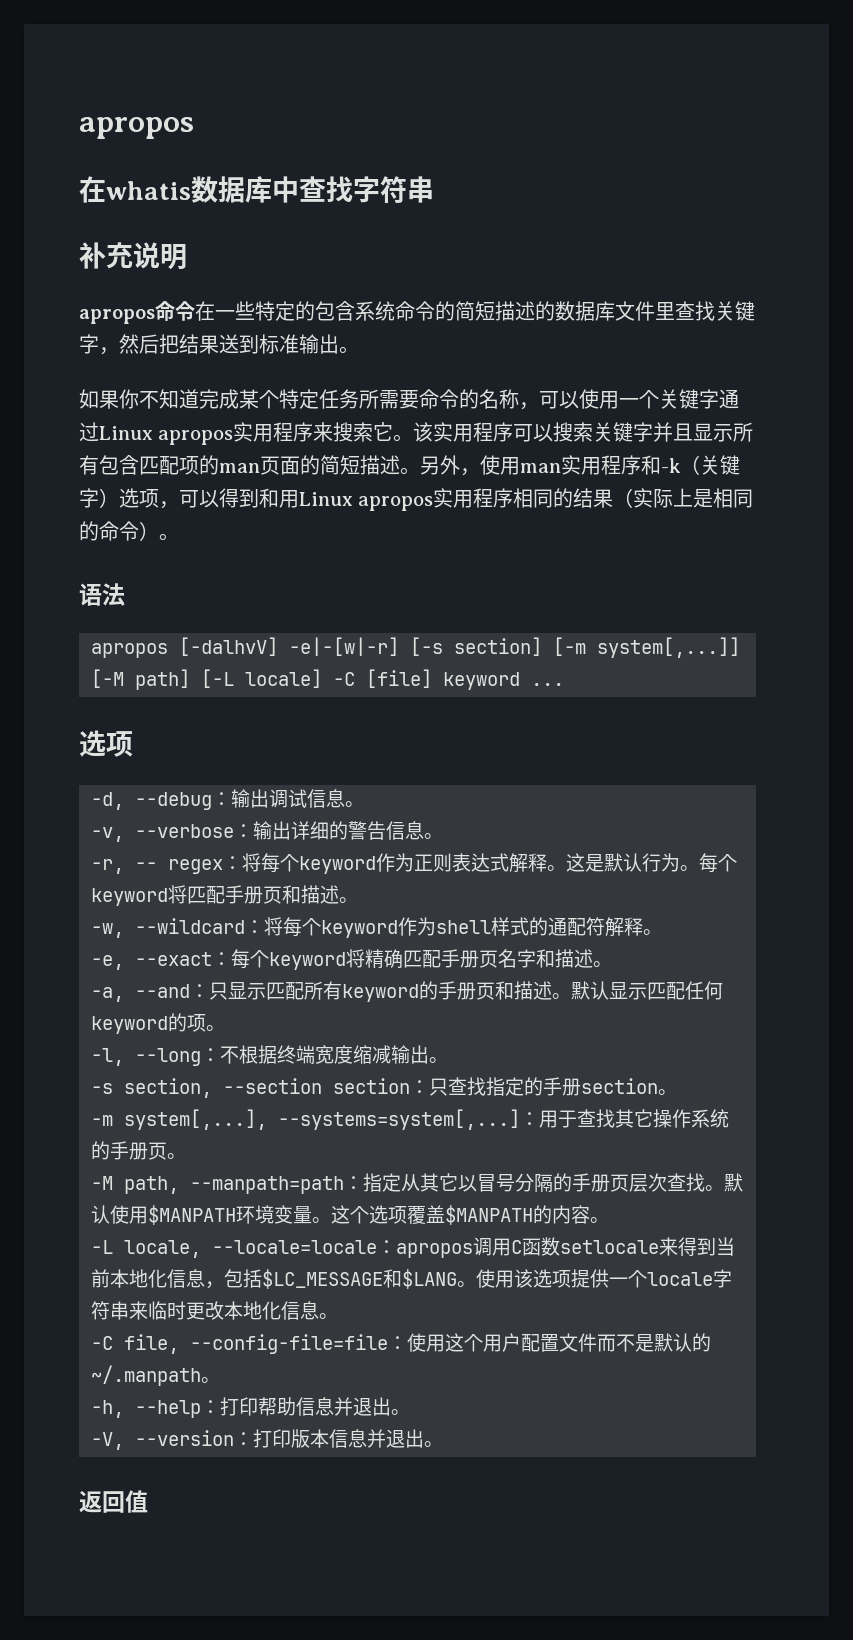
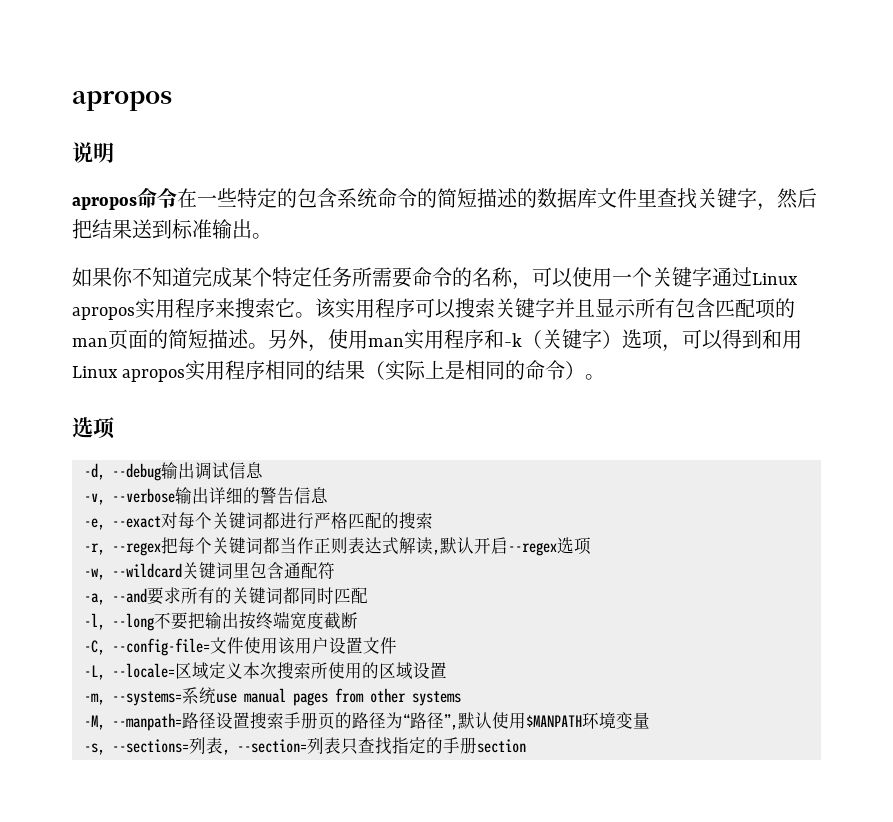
- 在whatis数据库中查找字符串
- 补充说明
+ 说明
- 语法
- apropos [-dalhvV] -e|-[w|-r] [-s section] [-m system[,...]] [-M path] [-L locale] -C [file] keyword ...
- -d, --debug：输出调试信息。
+ -d, --debug输出调试信息
- -v, --verbose：输出详细的警告信息。
- -r, -- regex：将每个keyword作为正则表达式解释。这是默认行为。每个keyword将匹配手册页和描述。
- -w, --wildcard：将每个keyword作为shell样式的通配符解释。
- -e, --exact：每个keyword将精确匹配手册页名字和描述。
- -a, --and：只显示匹配所有keyword的手册页和描述。默认显示匹配任何keyword的项。
- -l, --long：不根据终端宽度缩减输出。
- -s section, --section section：只查找指定的手册section。
- -m system[,...], --systems=system[,...]：用于查找其它操作系统的手册页。
- -M path, --manpath=path：指定从其它以冒号分隔的手册页层次查找。默认使用$MANPATH环境变量。这个选项覆盖$MANPATH的内容。
- -L locale, --locale=locale：apropos调用C函数setlocale来得到当前本地化信息，包括$LC_MESSAGE和$LANG。使用该选项提供一个locale字符串来临时更改本地化信息。
- -C file, --config-file=file：使用这个用户配置文件而不是默认的~/.manpath。
- -h, --help：打印帮助信息并退出。
- -V, --version：打印版本信息并退出。
- 返回值
+ -v, --verbose输出详细的警告信息
+ -e, --exact对每个关键词都进行严格匹配的搜索
+ -r, --regex把每个关键词都当作正则表达式解读,默认开启--regex选项
+ -w, --wildcard关键词里包含通配符
+ -a, --and要求所有的关键词都同时匹配
+ -l, --long不要把输出按终端宽度截断
+ -C, --config-file=文件使用该用户设置文件
+ -L, --locale=区域定义本次搜索所使用的区域设置
+ -m, --systems=系统use manual pages from other systems
+ -M, --manpath=路径设置搜索手册页的路径为“路径”,默认使用$MANPATH环境变量
+ -s, --sections=列表, --section=列表只查找指定的手册section

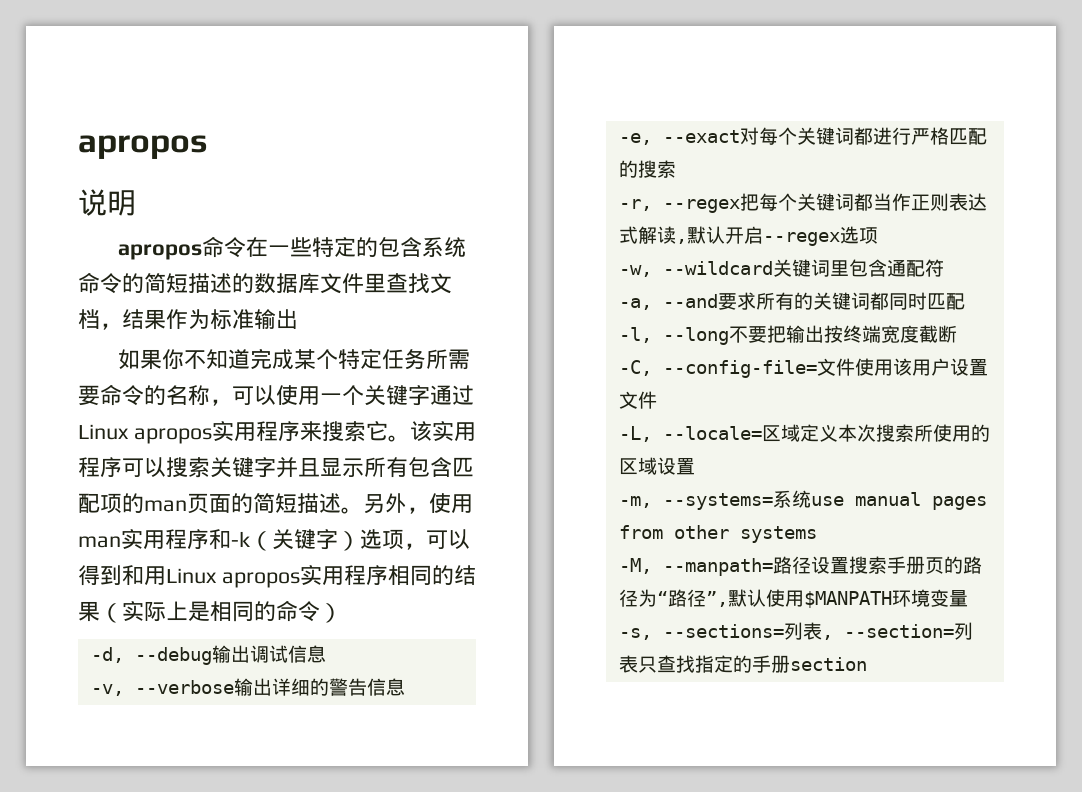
- apropos命令在一些特定的包含系统命令的简短描述的数据库文件里查找关键字，然后把结果送到标准输出。
+ apropos命令在一些特定的包含系统命令的简短描述的数据库文件里查找文档，结果作为标准输出
- 另外，使用man实用程序和-k（关键字）选项，可以得到和用Linux apropos实用程序相同的结果（实际上是相同的命令）。
- 选项
+ 另外，使用man实用程序和-k（关键字）选项，可以得到和用Linux apropos实用程序相同的结果（实际上是相同的命令）

